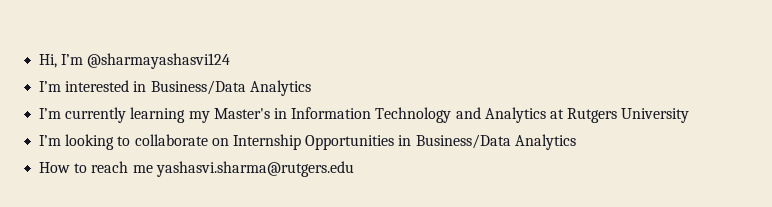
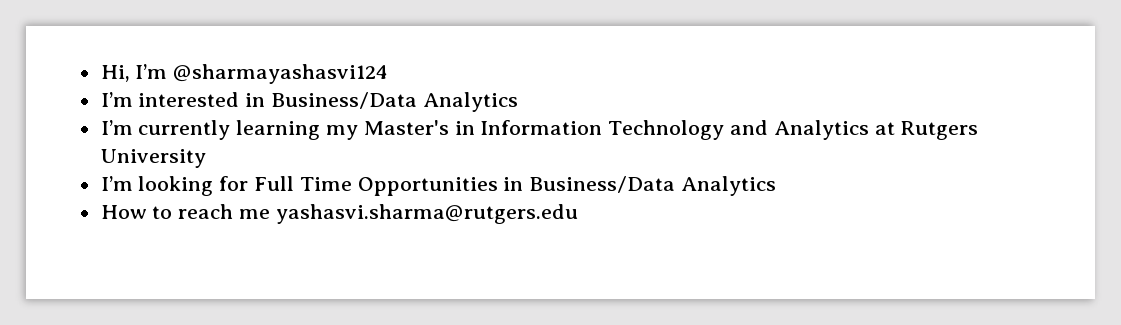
- I’m looking to collaborate on Internship Opportunities in Business/Data Analytics
+ I’m looking for Full Time Opportunities in Business/Data Analytics

